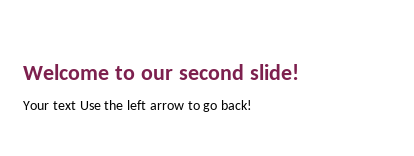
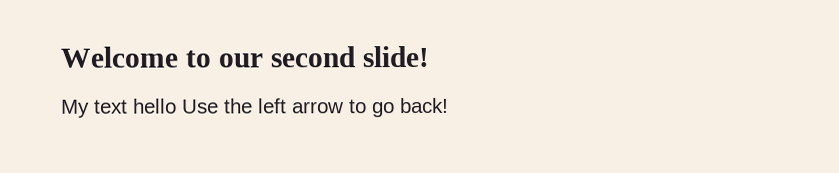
- Your text Use the left arrow to go back!
+ My text hello Use the left arrow to go back!

